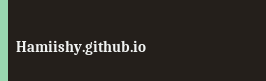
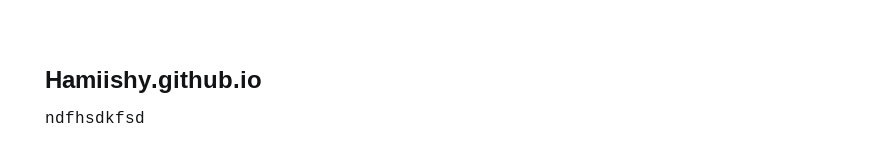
+ ndfhsdkfsd

